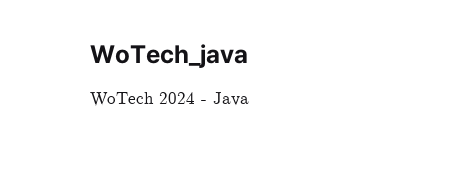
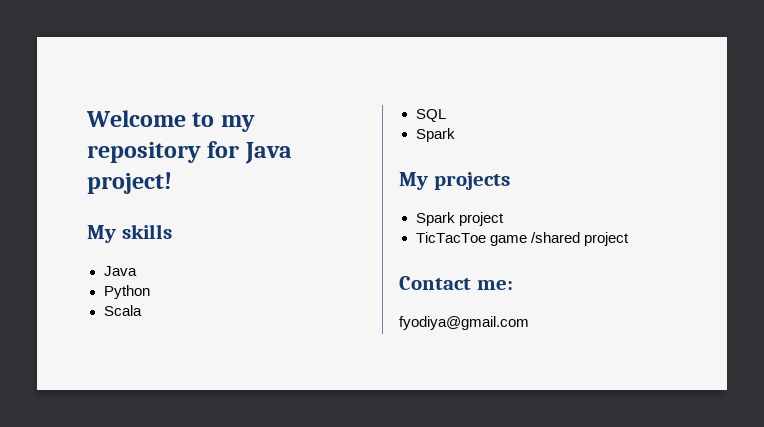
- WoTech_java
- WoTech 2024 - Java
+ Welcome to my repository for Java project!
+ My skills
+ Java
+ Python
+ Scala
+ SQL
+ Spark
+ My projects
+ Spark project
+ TicTacToe game /shared project
+ Contact me:
+ fyodiya@gmail.com

